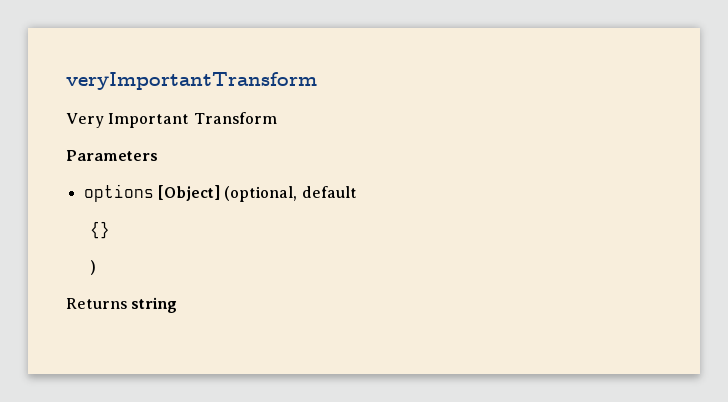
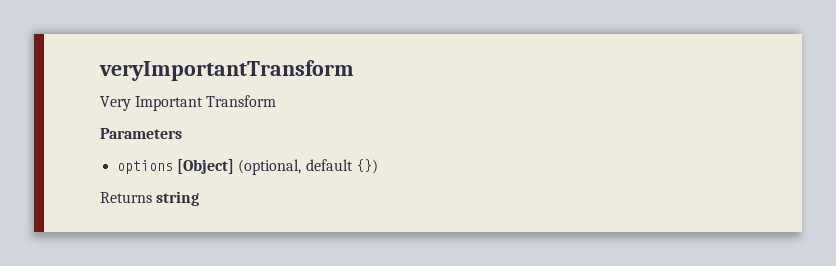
- options [Object] (optional, default
- {}
- )
+ options [Object] (optional, default {})

